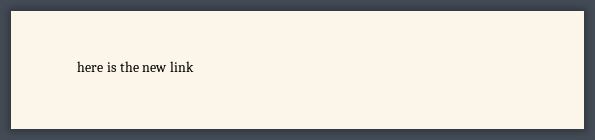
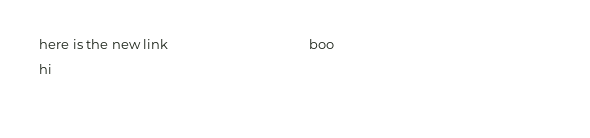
+ hi
+ boo

